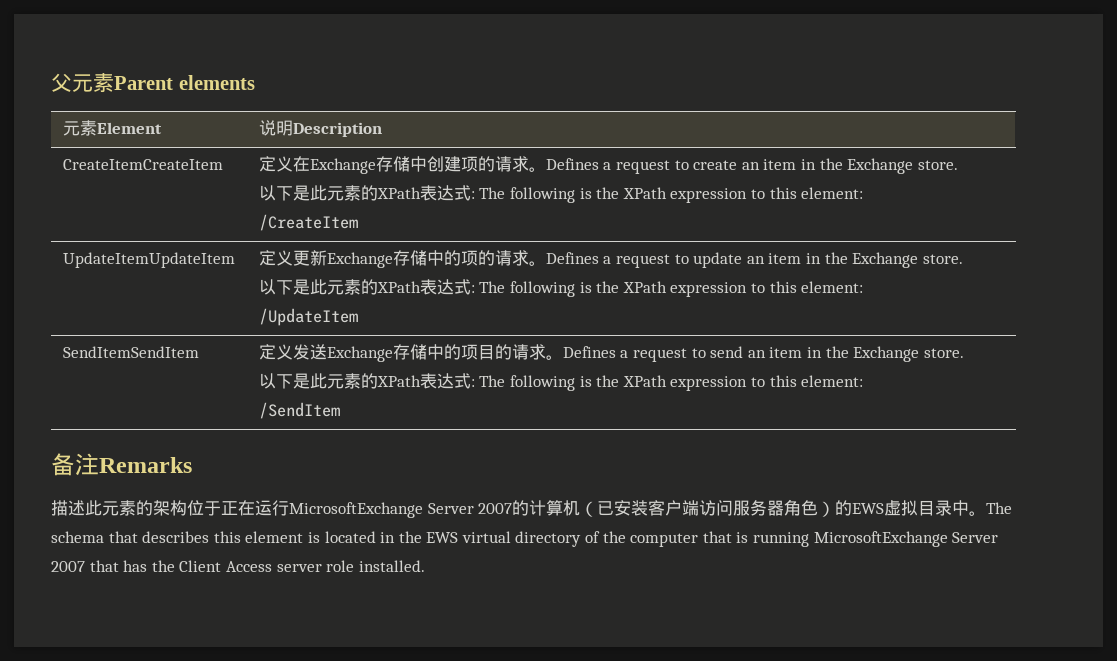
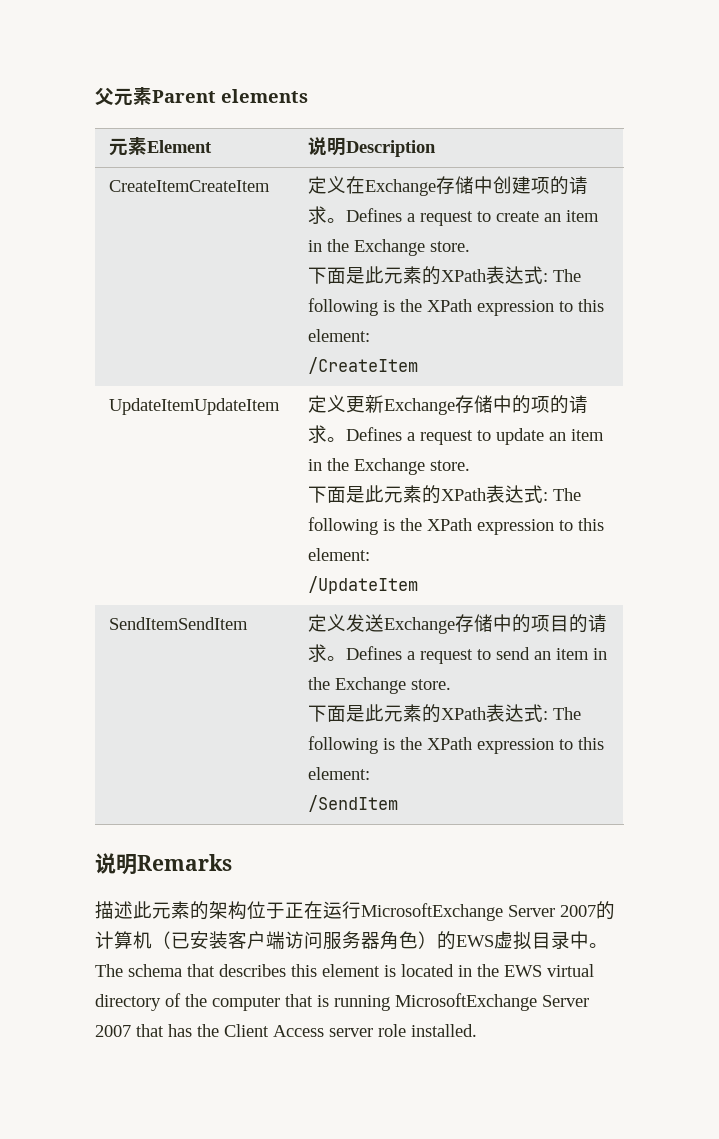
  CreateItemCreateItem | 定义在Exchange存储中创建项的请求。Defines a request to create an item in the Exchange store.
- 以下是此元素的XPath表达式: The following is the XPath expression to this element:
+ 下面是此元素的XPath表达式: The following is the XPath expression to this element:
  UpdateItemUpdateItem | 定义更新Exchange存储中的项的请求。Defines a request to update an item in the Exchange store.
- 以下是此元素的XPath表达式: The following is the XPath expression to this element:
+ 下面是此元素的XPath表达式: The following is the XPath expression to this element:
  SendItemSendItem | 定义发送Exchange存储中的项目的请求。Defines a request to send an item in the Exchange store.
- 以下是此元素的XPath表达式: The following is the XPath expression to this element:
+ 下面是此元素的XPath表达式: The following is the XPath expression to this element:
- 备注Remarks
+ 说明Remarks

